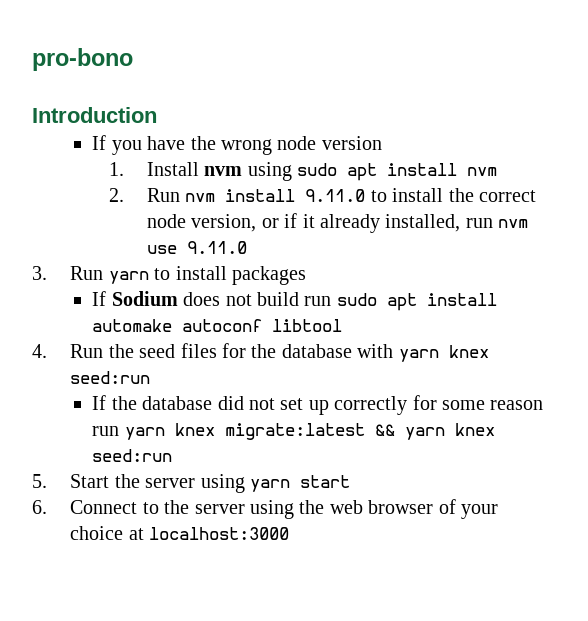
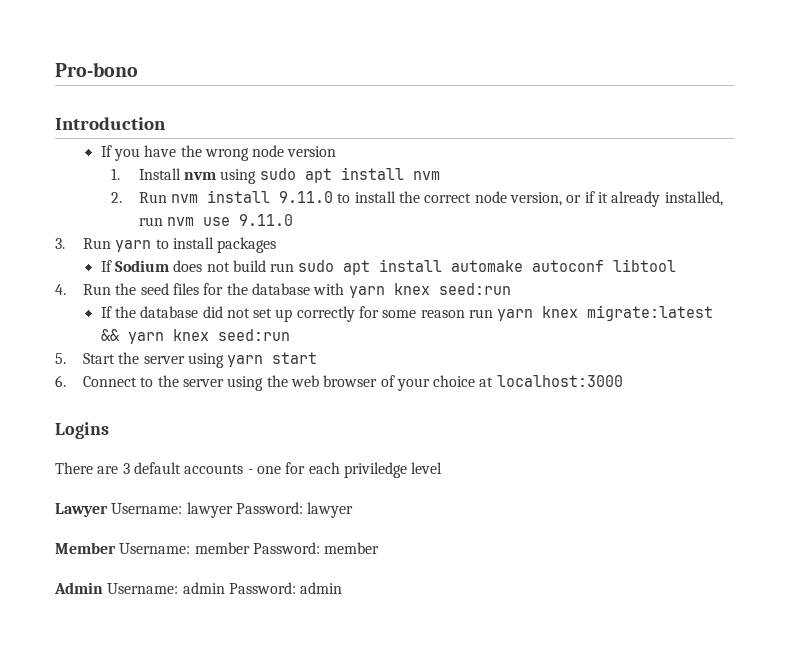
- pro-bono
+ Pro-bono
+ Logins
+ There are 3 default accounts - one for each priviledge level
+ Lawyer Username: lawyer Password: lawyer
+ Member Username: member Password: member
+ Admin Username: admin Password: admin

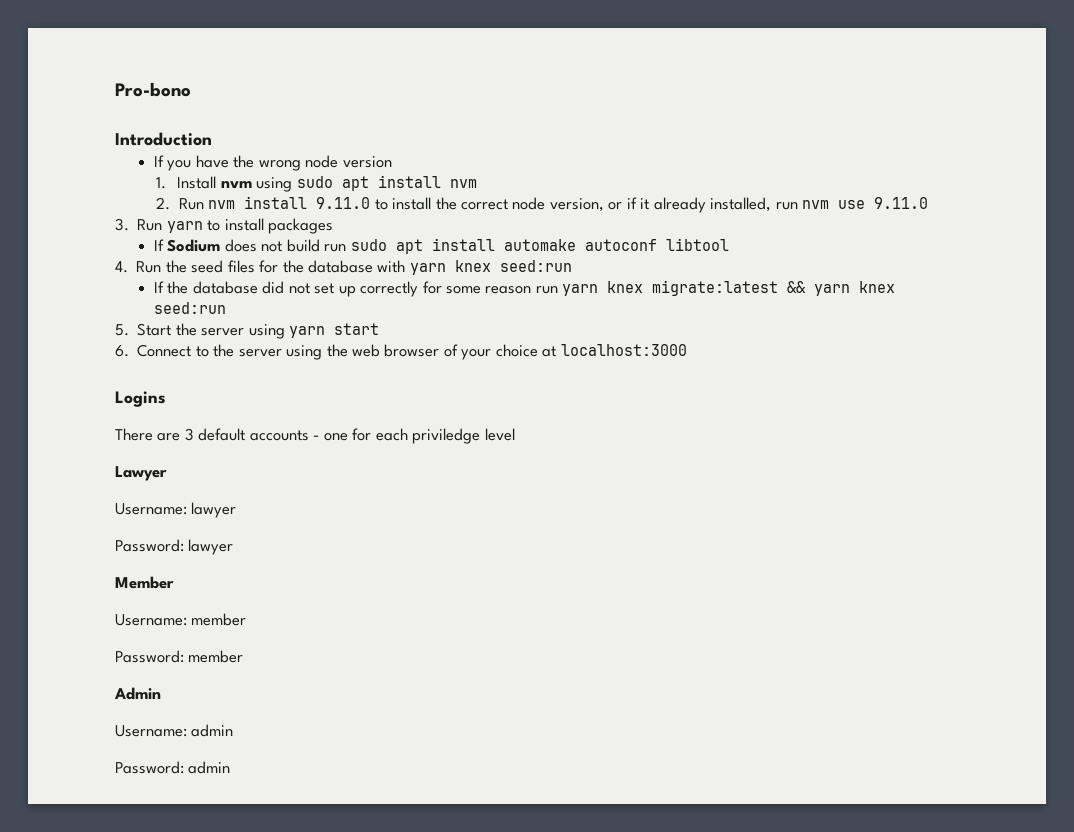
- Lawyer Username: lawyer Password: lawyer
+ Lawyer
+ Username: lawyer
+ Password: lawyer
- Member Username: member Password: member
+ Member
+ Username: member
+ Password: member
- Admin Username: admin Password: admin
+ Admin
+ Username: admin
+ Password: admin

